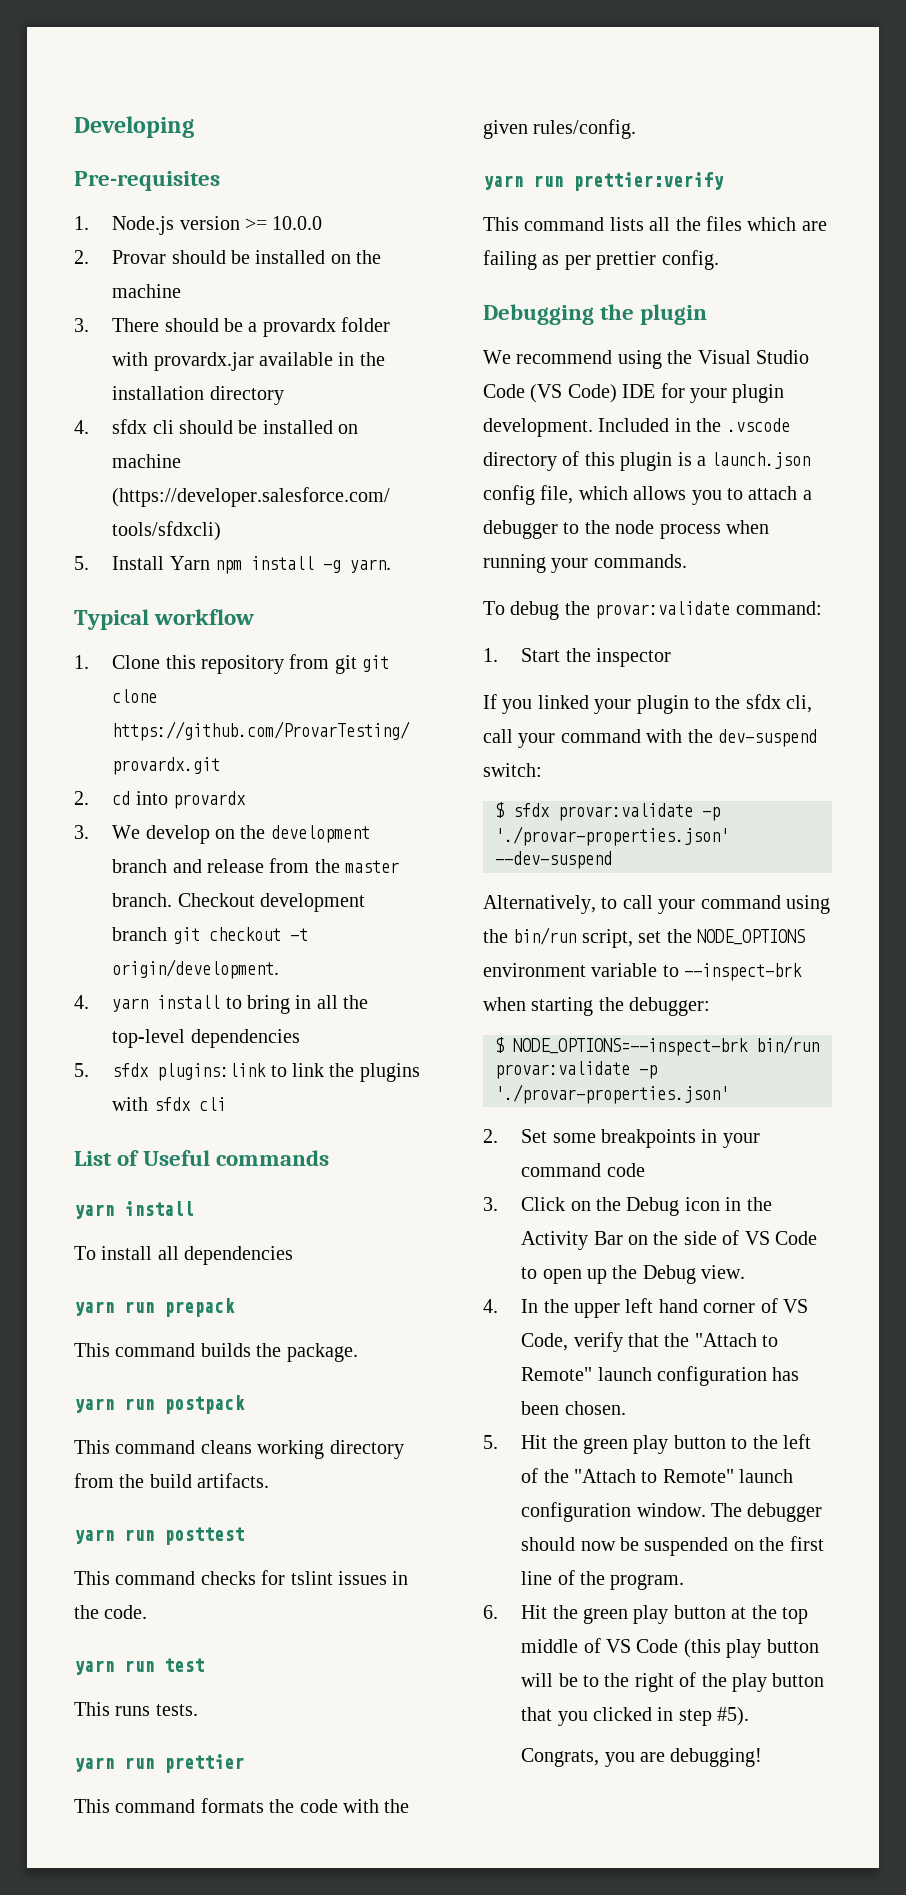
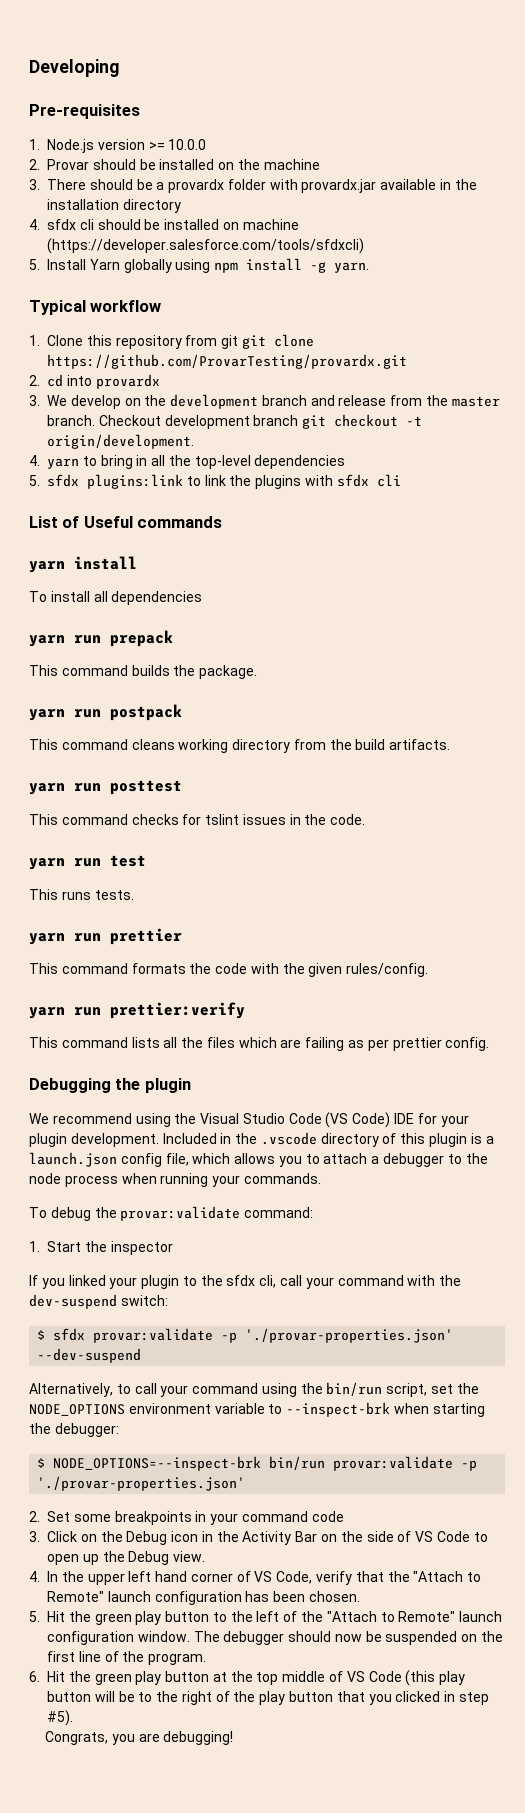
- 5. Install Yarn npm install -g yarn.
+ 5. Install Yarn globally using npm install -g yarn.
- 4. yarn install to bring in all the top-level dependencies
+ 4. yarn to bring in all the top-level dependencies

